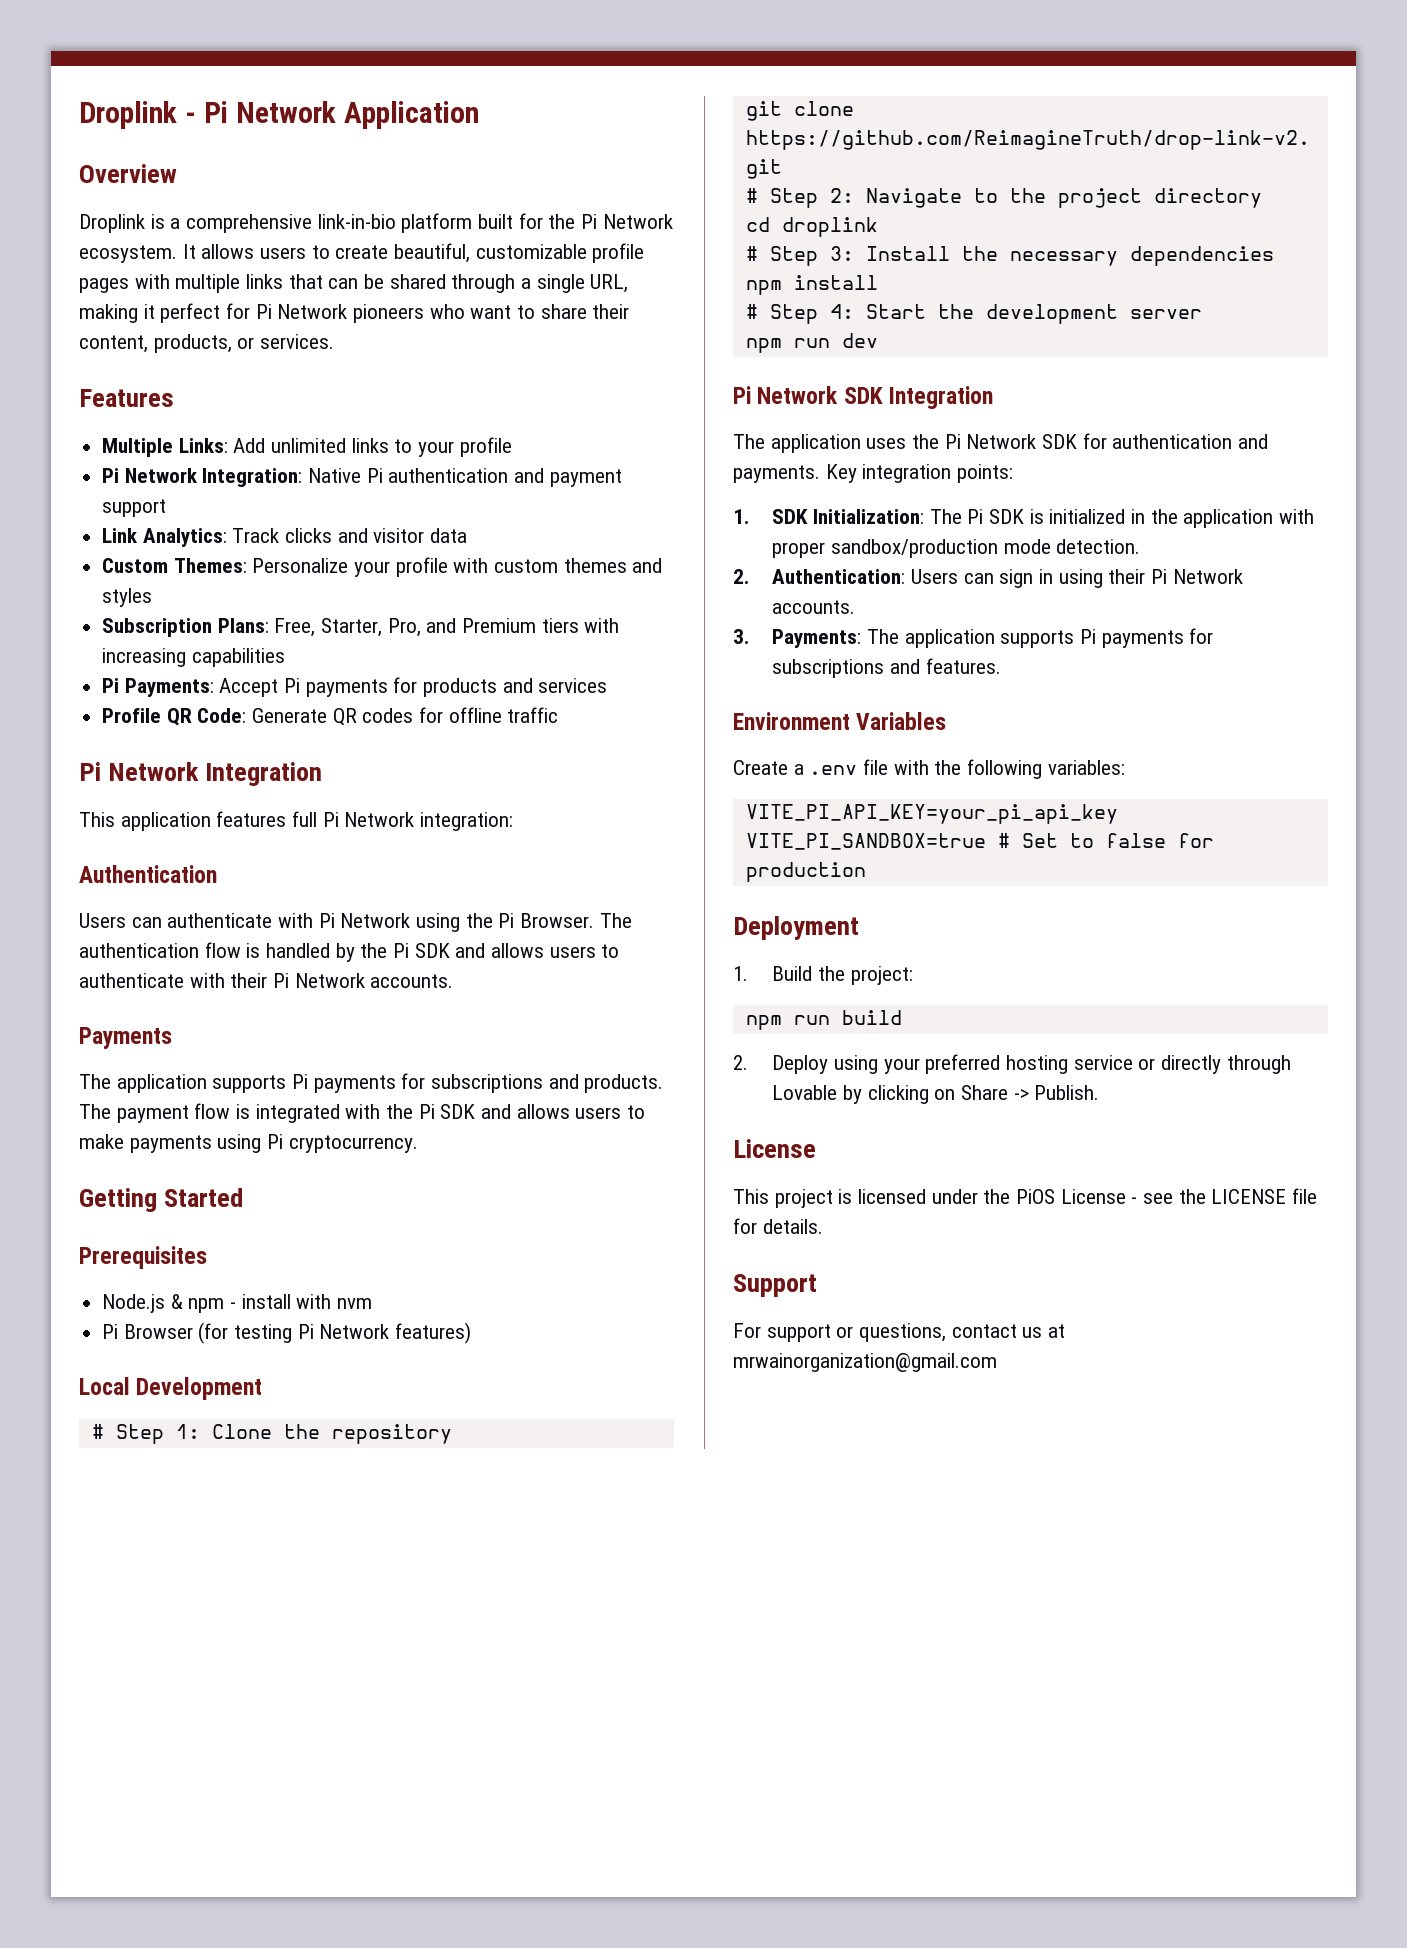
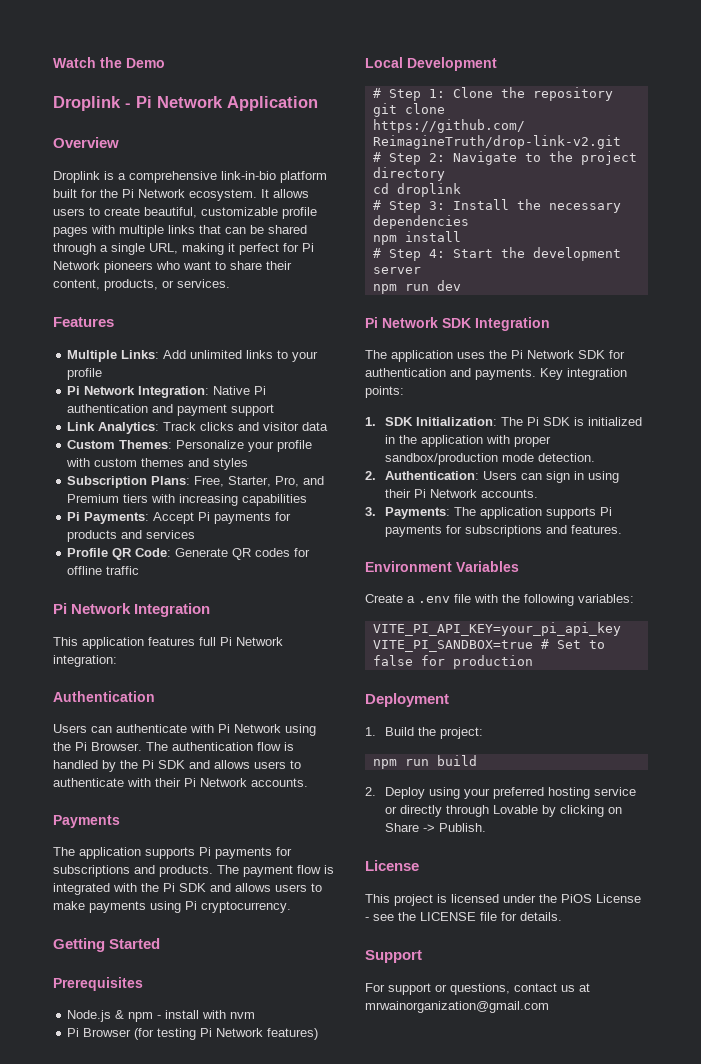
+ Watch the Demo

